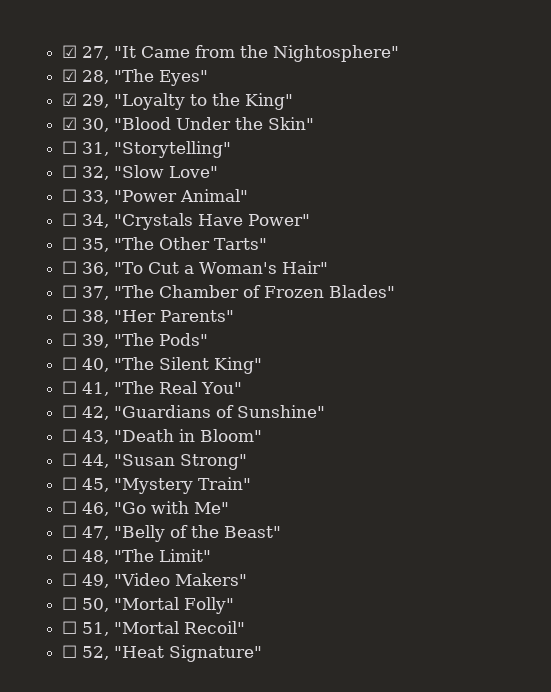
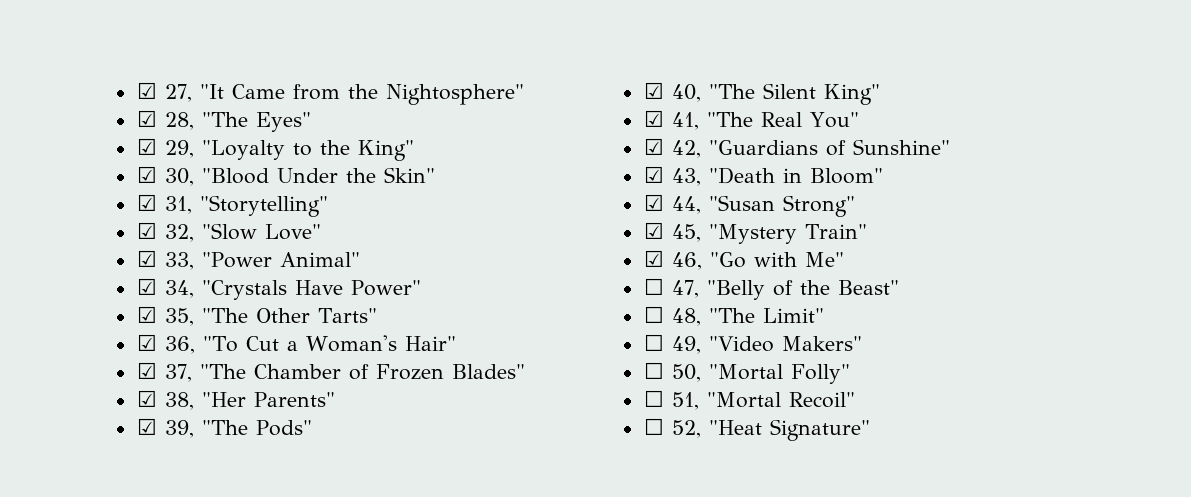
- ☐ 31, "Storytelling"
+ ☑ 31, "Storytelling"
- ☐ 32, "Slow Love"
+ ☑ 32, "Slow Love"
- ☐ 33, "Power Animal"
+ ☑ 33, "Power Animal"
- ☐ 34, "Crystals Have Power"
+ ☑ 34, "Crystals Have Power"
- ☐ 35, "The Other Tarts"
+ ☑ 35, "The Other Tarts"
- ☐ 36, "To Cut a Woman's Hair"
+ ☑ 36, "To Cut a Woman's Hair"
- ☐ 37, "The Chamber of Frozen Blades"
+ ☑ 37, "The Chamber of Frozen Blades"
- ☐ 38, "Her Parents"
+ ☑ 38, "Her Parents"
- ☐ 39, "The Pods"
+ ☑ 39, "The Pods"
- ☐ 40, "The Silent King"
+ ☑ 40, "The Silent King"
- ☐ 41, "The Real You"
+ ☑ 41, "The Real You"
- ☐ 42, "Guardians of Sunshine"
+ ☑ 42, "Guardians of Sunshine"
- ☐ 43, "Death in Bloom"
+ ☑ 43, "Death in Bloom"
- ☐ 44, "Susan Strong"
+ ☑ 44, "Susan Strong"
- ☐ 45, "Mystery Train"
+ ☑ 45, "Mystery Train"
- ☐ 46, "Go with Me"
+ ☑ 46, "Go with Me"

